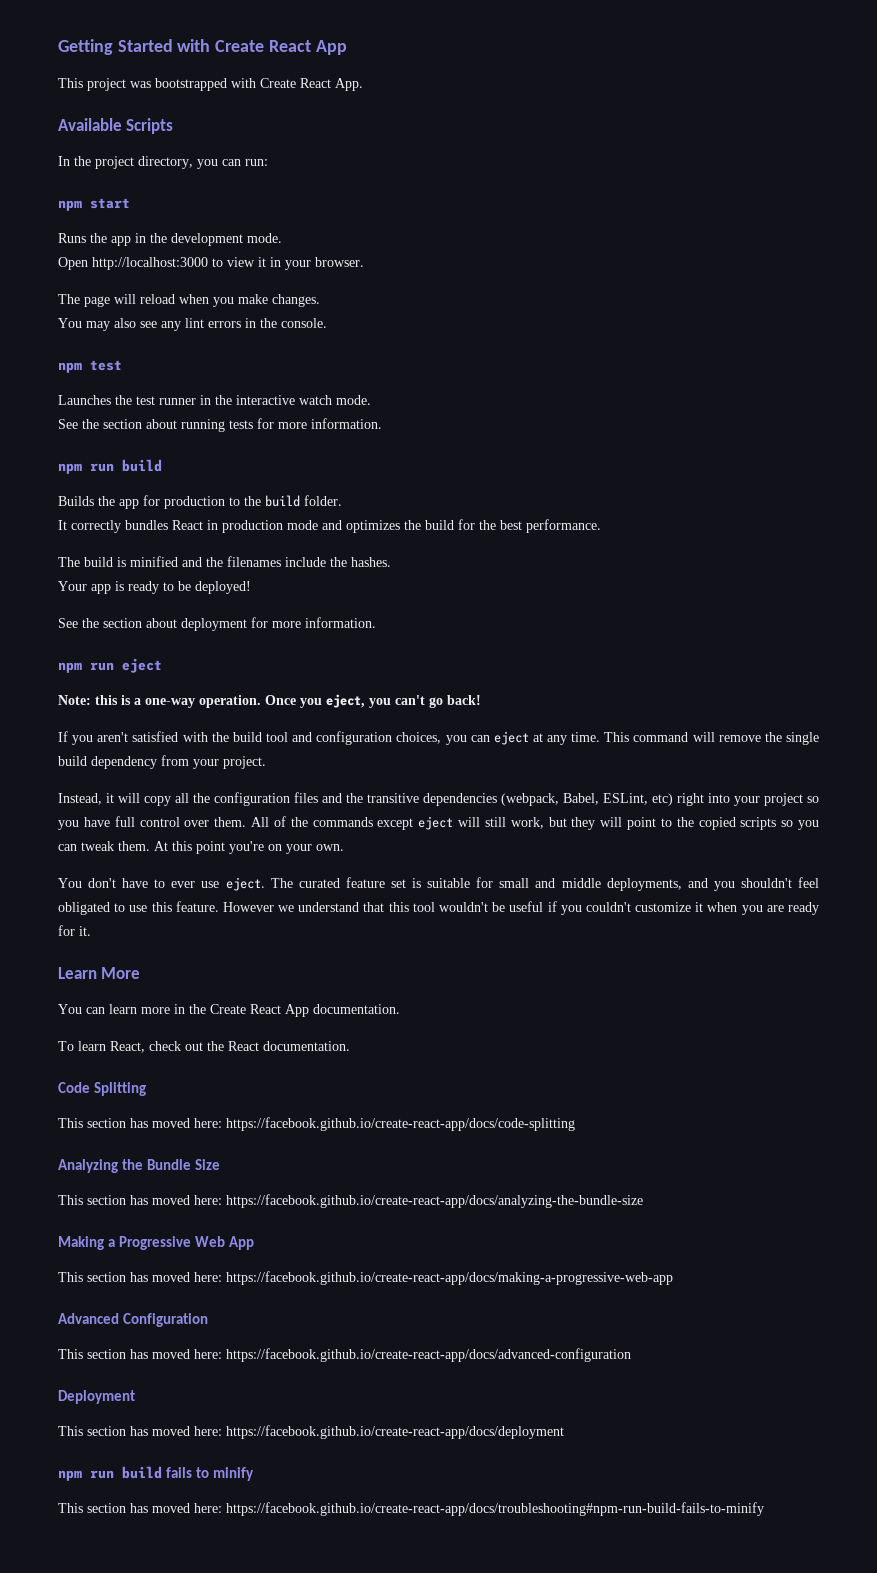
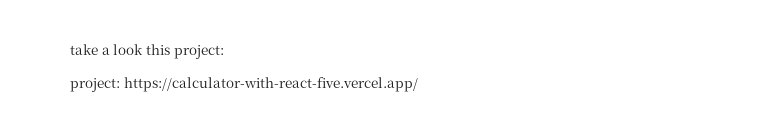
- Getting Started with Create React App
- This project was bootstrapped with Create React App.
- Available Scripts
- In the project directory, you can run:
- npm start
- Runs the app in the development mode.
- Open http://localhost:3000 to view it in your browser.
- The page will reload when you make changes.
- You may also see any lint errors in the console.
- npm test
- Launches the test runner in the interactive watch mode.
- See the section about running tests for more information.
- npm run build
- Builds the app for production to the build folder.
- It correctly bundles React in production mode and optimizes the build for the best performance.
- The build is minified and the filenames include the hashes.
- Your app is ready to be deployed!
- See the section about deployment for more information.
- npm run eject
- Note: this is a one-way operation. Once you eject, you can't go back!
- If you aren't satisfied with the build tool and configuration choices, you can eject at any time. This command will remove the single build dependency from your project.
- Instead, it will copy all the configuration files and the transitive dependencies (webpack, Babel, ESLint, etc) right into your project so you have full control over them. All of the commands except eject will still work, but they will point to the copied scripts so you can tweak them. At this point you're on your own.
- You don't have to ever use eject. The curated feature set is suitable for small and middle deployments, and you shouldn't feel obligated to use this feature. However we understand that this tool wouldn't be useful if you couldn't customize it when you are ready for it.
- Learn More
- You can learn more in the Create React App documentation.
- To learn React, check out the React documentation.
- Code Splitting
- This section has moved here: https://facebook.github.io/create-react-app/docs/code-splitting
- Analyzing the Bundle Size
- This section has moved here: https://facebook.github.io/create-react-app/docs/analyzing-the-bundle-size
- Making a Progressive Web App
- This section has moved here: https://facebook.github.io/create-react-app/docs/making-a-progressive-web-app
- Advanced Configuration
- This section has moved here: https://facebook.github.io/create-react-app/docs/advanced-configuration
- Deployment
- This section has moved here: https://facebook.github.io/create-react-app/docs/deployment
- npm run build fails to minify
- This section has moved here: https://facebook.github.io/create-react-app/docs/troubleshooting#npm-run-build-fails-to-minify
+ take a look this project:
+ project: https://calculator-with-react-five.vercel.app/

